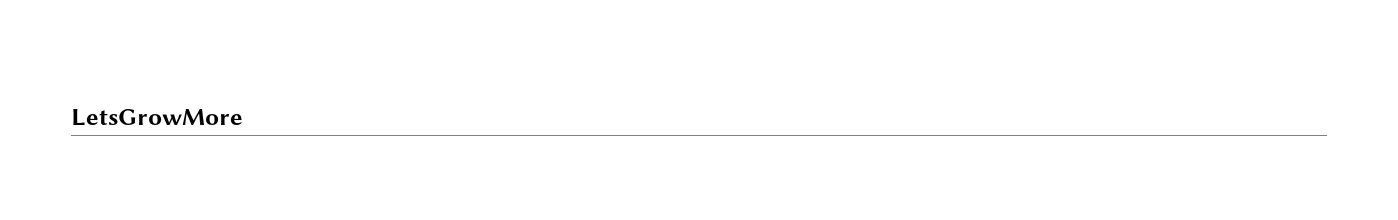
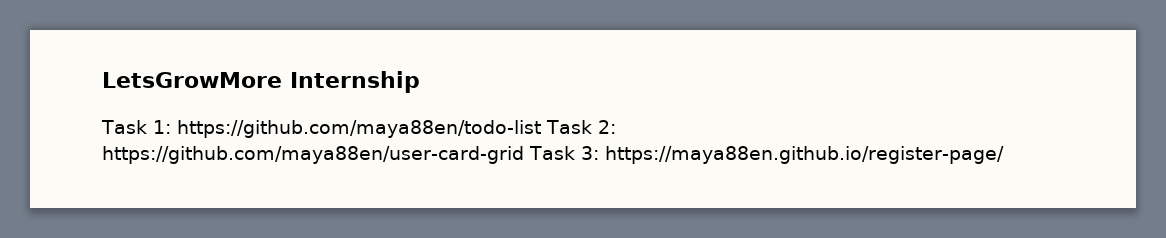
- LetsGrowMore
+ LetsGrowMore Internship
+ Task 1: https://github.com/maya88en/todo-list Task 2: https://github.com/maya88en/user-card-grid Task 3: https://maya88en.github.io/register-page/

